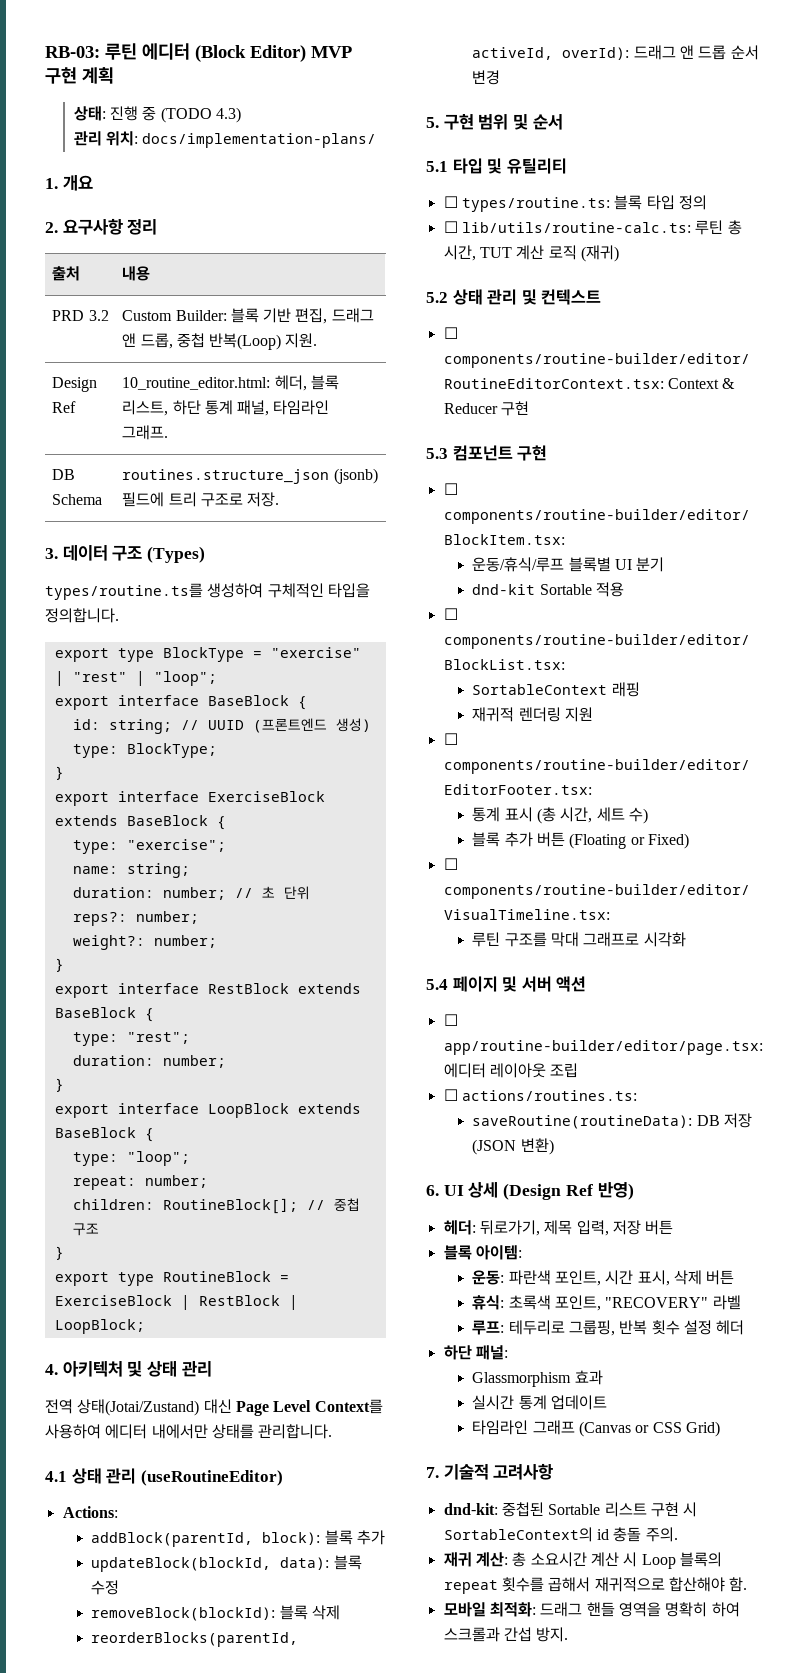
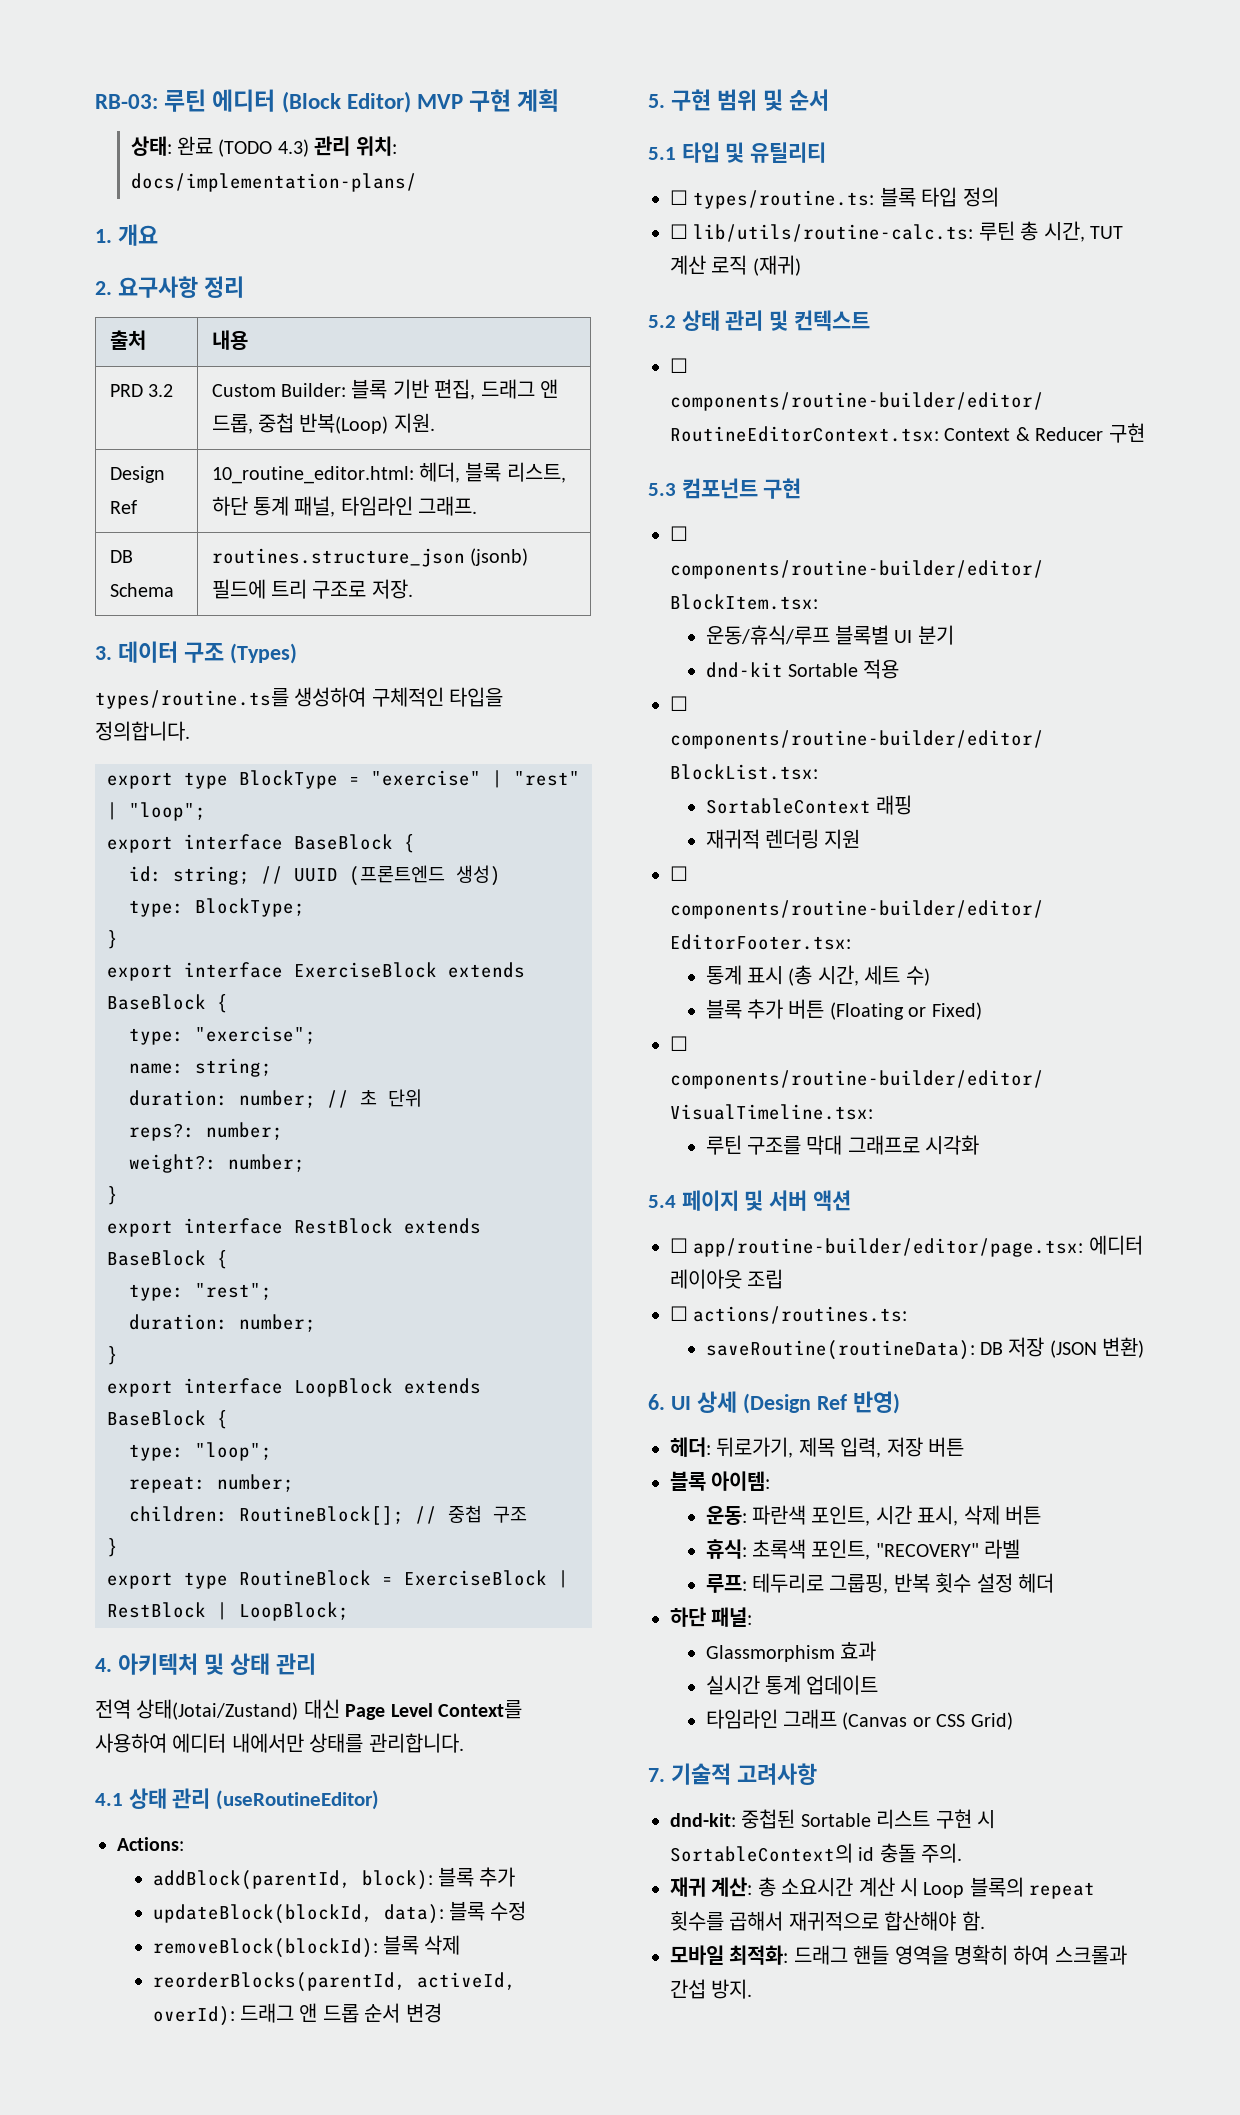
- 상태: 진행 중 (TODO 4.3)
- 관리 위치: docs/implementation-plans/
+ 상태: 완료 (TODO 4.3) 관리 위치: docs/implementation-plans/

